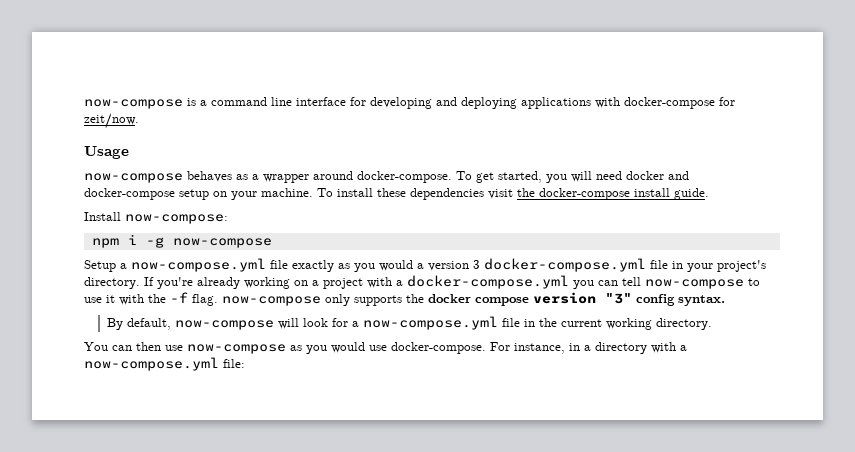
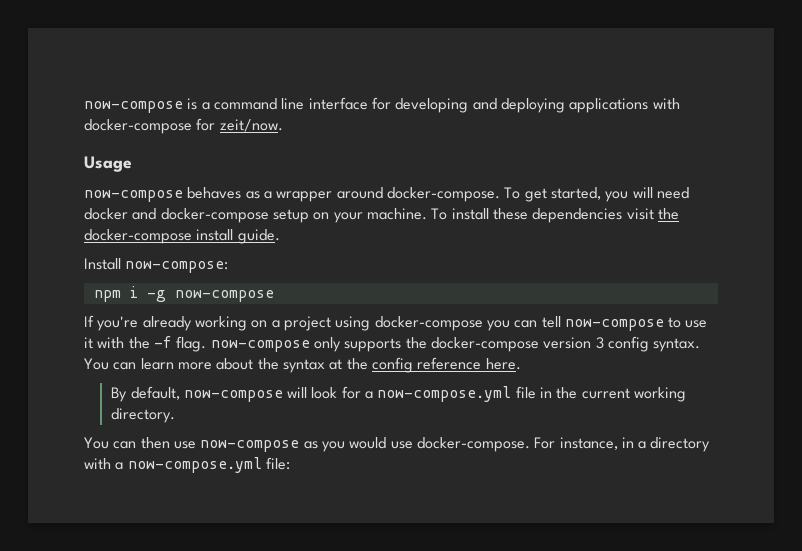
- Setup a now-compose.yml file exactly as you would a version 3 docker-compose.yml file in your project's directory. If you're already working on a project with a docker-compose.yml you can tell now-compose to use it with the -f flag. now-compose only supports the docker compose version "3" config syntax.
+ If you're already working on a project using docker-compose you can tell now-compose to use it with the -f flag. now-compose only supports the docker-compose version 3 config syntax. You can learn more about the syntax at the config reference here.

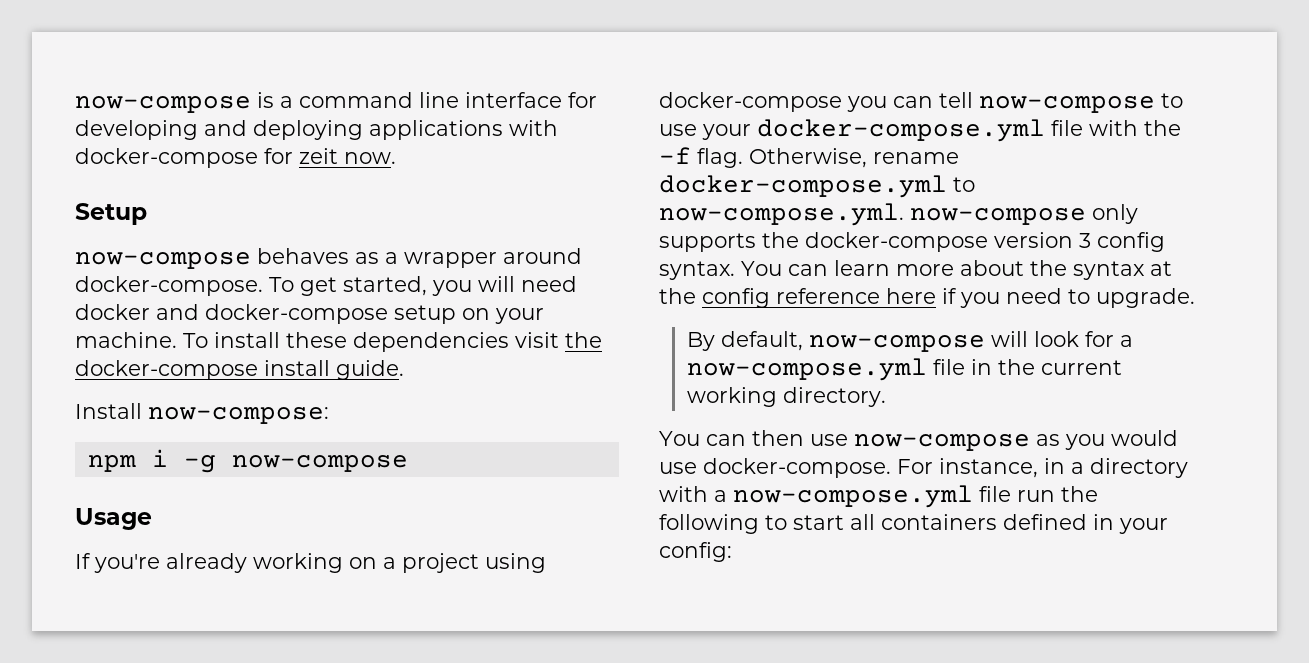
- now-compose is a command line interface for developing and deploying applications with docker-compose for zeit/now.
- Usage
+ now-compose is a command line interface for developing and deploying applications with docker-compose for zeit now.
+ Setup
+ Usage
- If you're already working on a project using docker-compose you can tell now-compose to use it with the -f flag. now-compose only supports the docker-compose version 3 config syntax.
+ If you're already working on a project using docker-compose you can tell now-compose to use your docker-compose.yml file with the -f flag. Otherwise, rename docker-compose.yml to now-compose.yml. now-compose only supports the docker-compose version 3 config syntax.
- You can learn more about the syntax at the config reference here.
+ You can learn more about the syntax at the config reference here if you need to upgrade.
- For instance, in a directory with a now-compose.yml file:
+ For instance, in a directory with a now-compose.yml file run the following to start all containers defined in your config:

